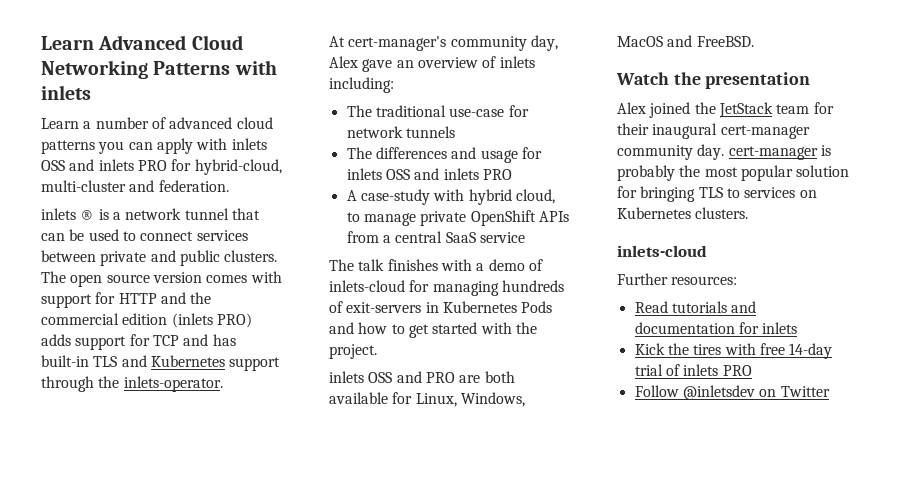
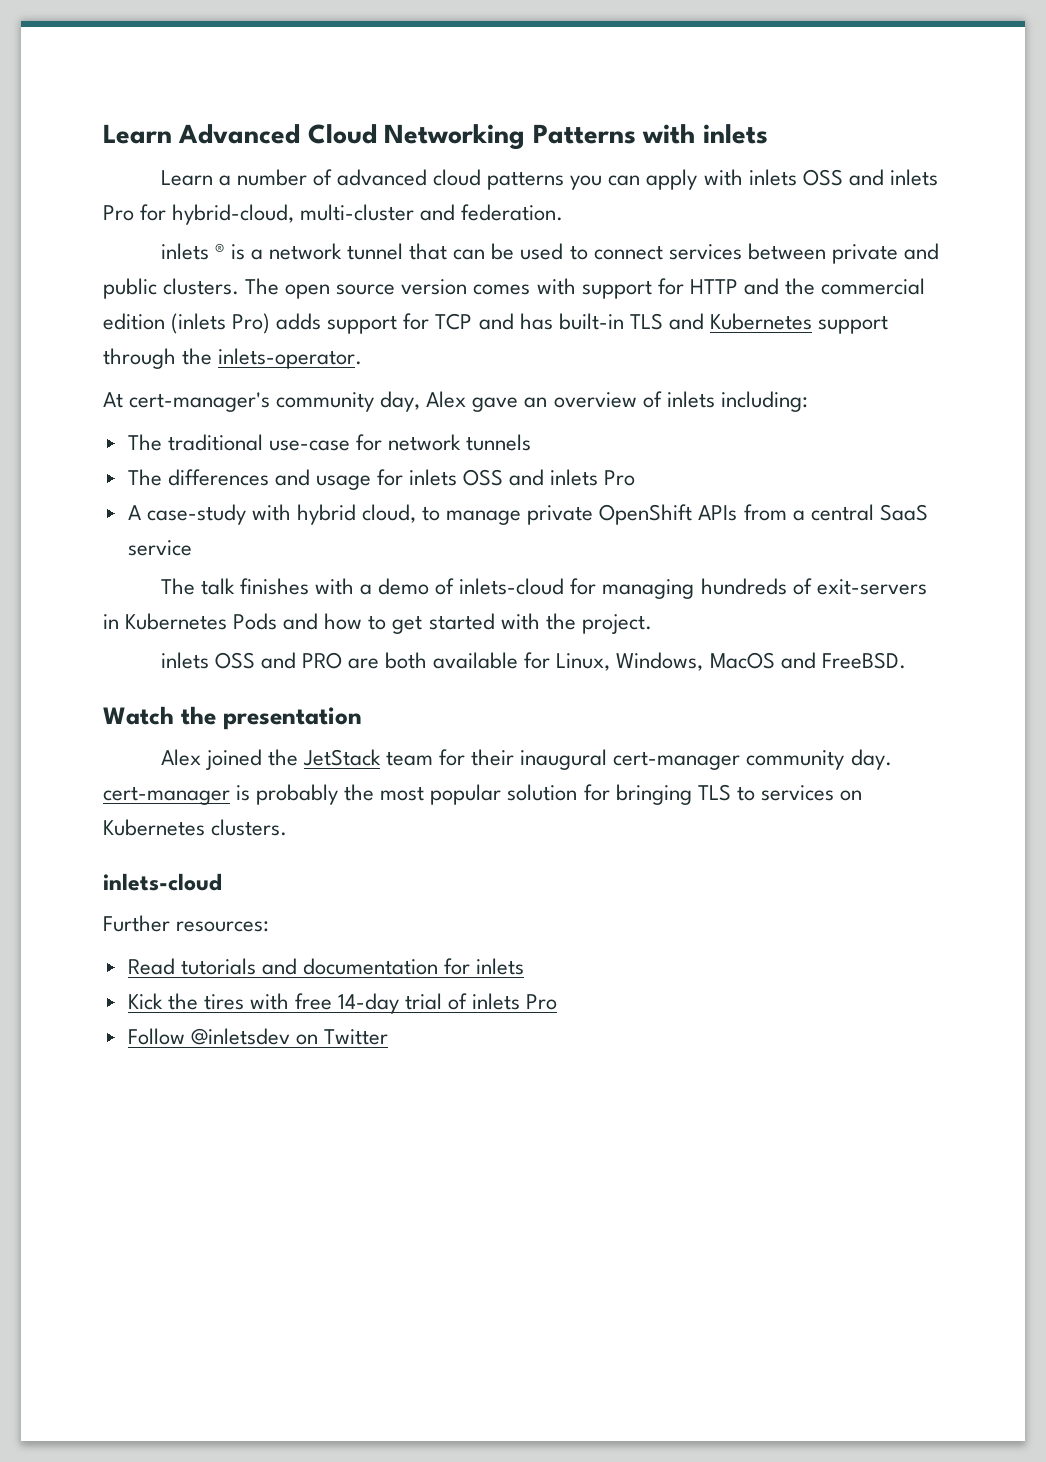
- Learn a number of advanced cloud patterns you can apply with inlets OSS and inlets PRO for hybrid-cloud, multi-cluster and federation.
+ Learn a number of advanced cloud patterns you can apply with inlets OSS and inlets Pro for hybrid-cloud, multi-cluster and federation.
- The open source version comes with support for HTTP and the commercial edition (inlets PRO) adds support for TCP and has built-in TLS and Kubernetes support through the inlets-operator.
+ The open source version comes with support for HTTP and the commercial edition (inlets Pro) adds support for TCP and has built-in TLS and Kubernetes support through the inlets-operator.
- The differences and usage for inlets OSS and inlets PRO
+ The differences and usage for inlets OSS and inlets Pro
- Kick the tires with free 14-day trial of inlets PRO
+ Kick the tires with free 14-day trial of inlets Pro

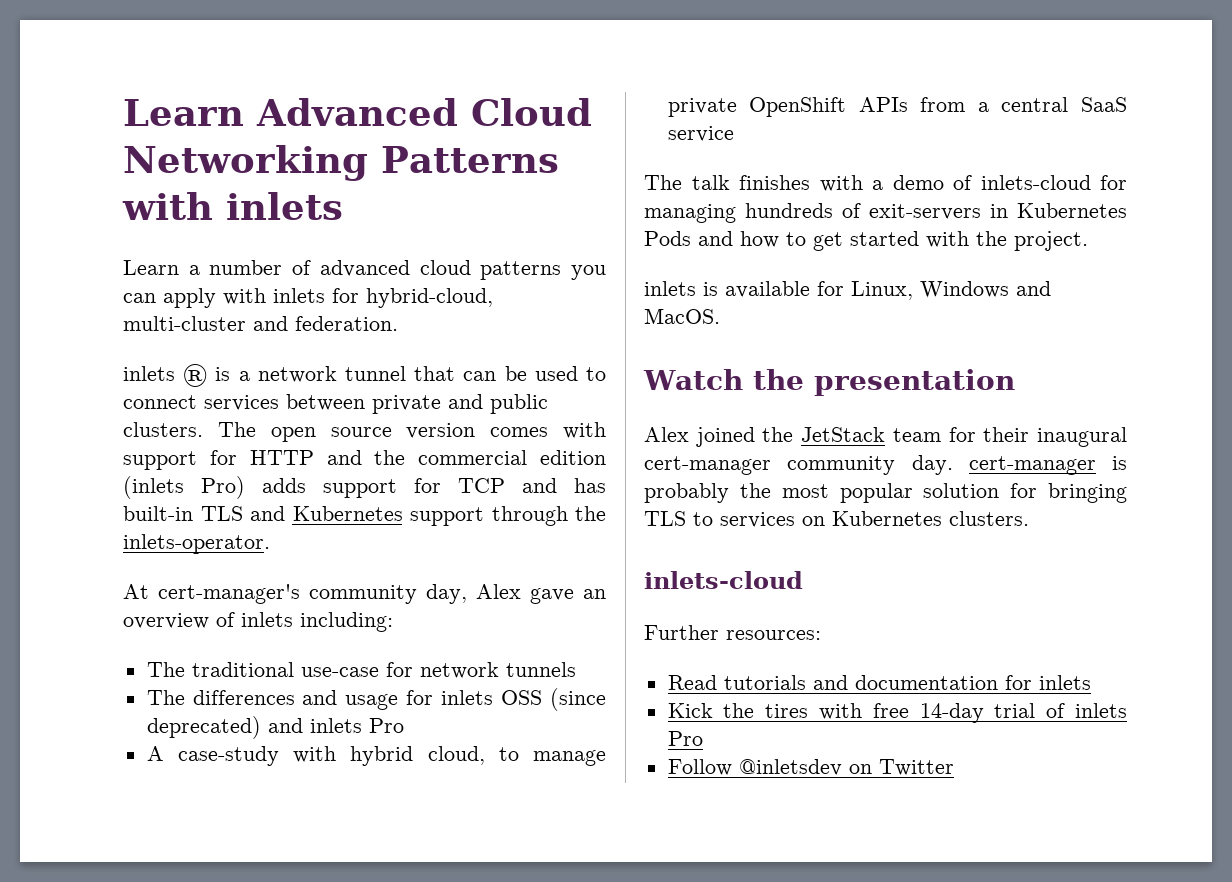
- Learn a number of advanced cloud patterns you can apply with inlets OSS and inlets Pro for hybrid-cloud, multi-cluster and federation.
+ Learn a number of advanced cloud patterns you can apply with inlets for hybrid-cloud, multi-cluster and federation.
- The differences and usage for inlets OSS and inlets Pro
+ The differences and usage for inlets OSS (since deprecated) and inlets Pro
- inlets OSS and PRO are both available for Linux, Windows, MacOS and FreeBSD.
+ inlets is available for Linux, Windows and MacOS.

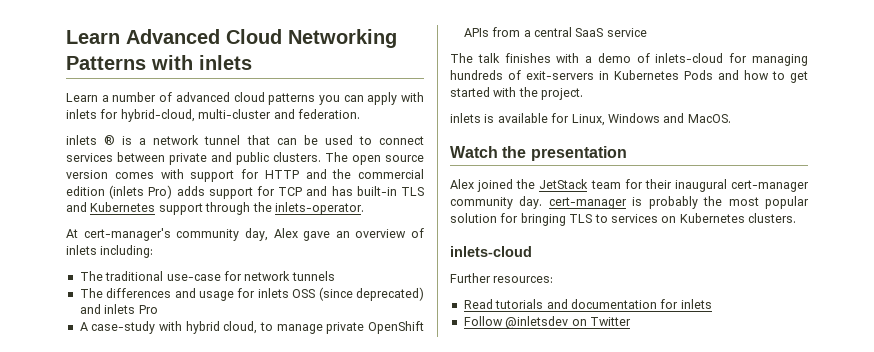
- Kick the tires with free 14-day trial of inlets Pro

